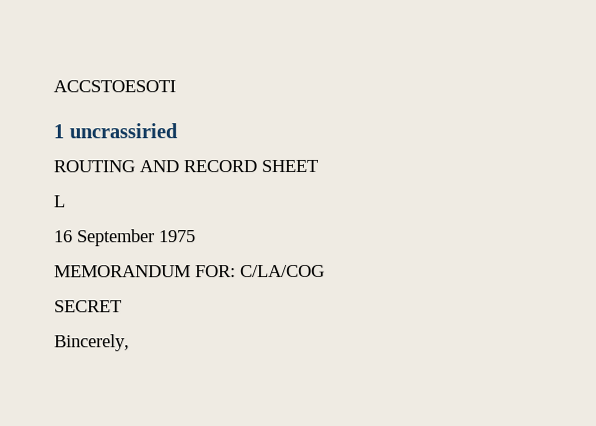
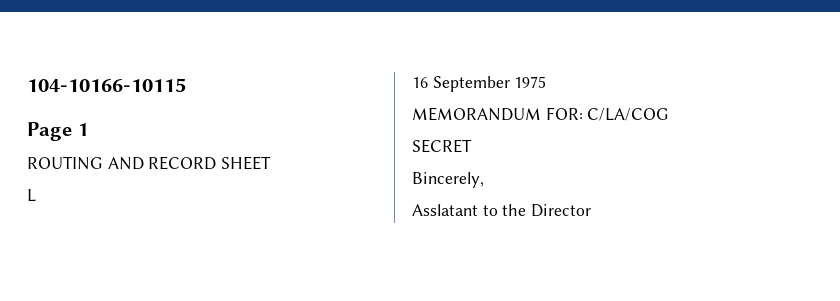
- ACCSTOESOTI
- 1 uncrassiried
+ 104-10166-10115
+ Page 1
+ Asslatant to the Director

